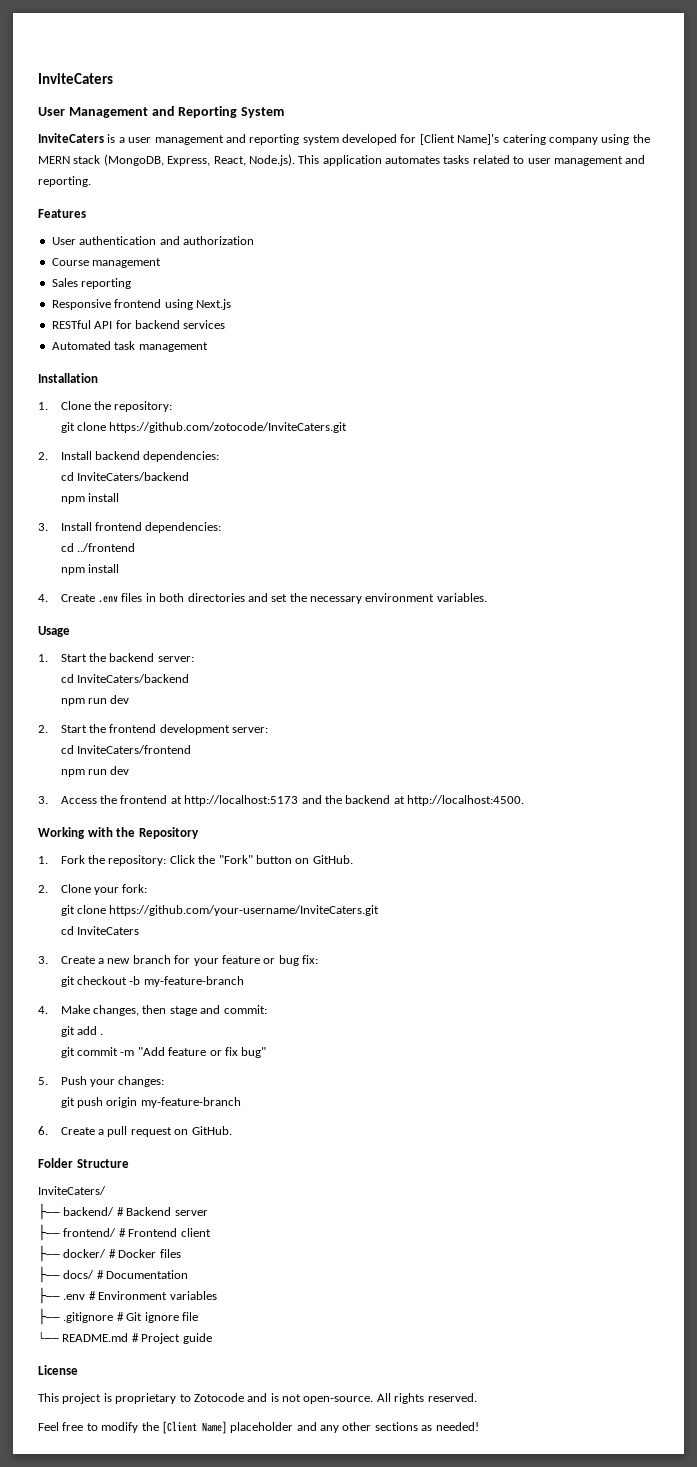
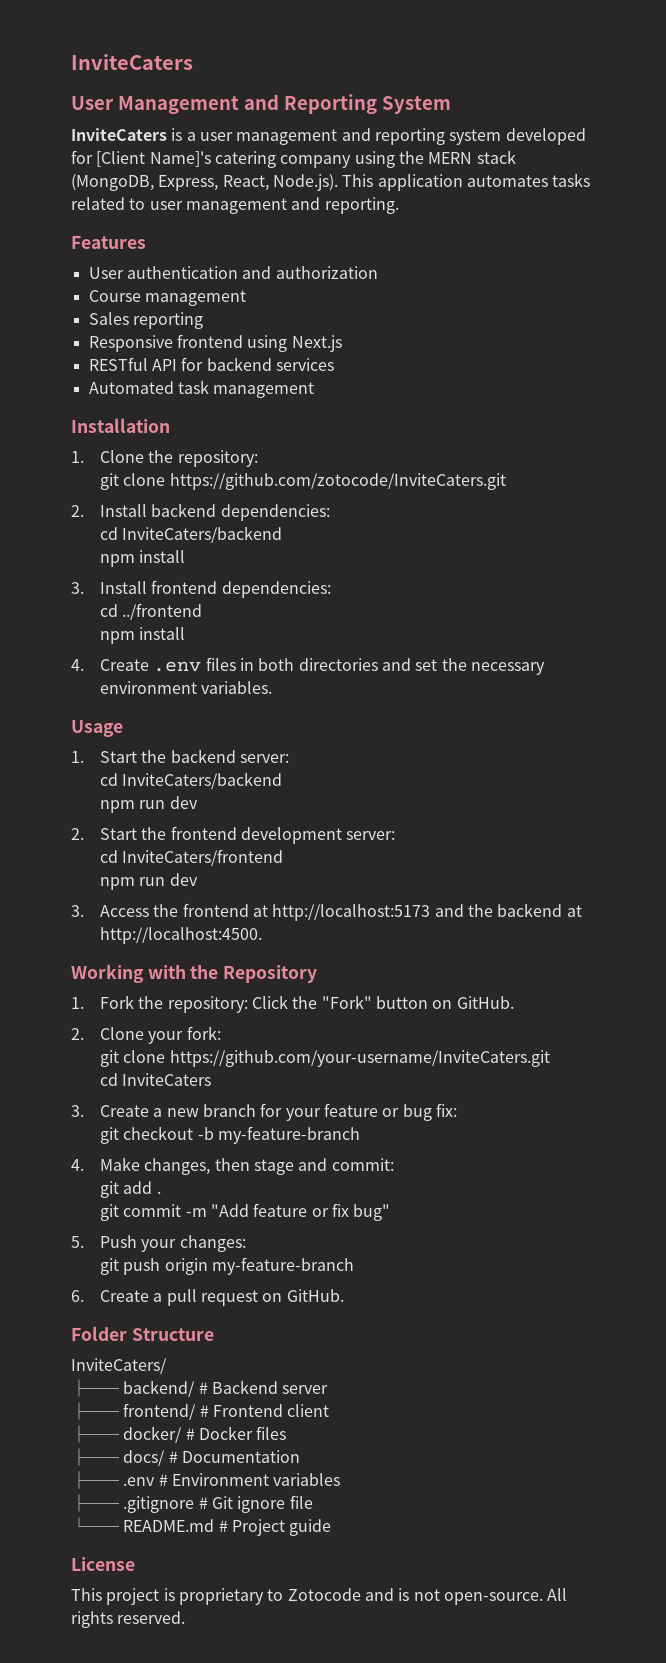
- Feel free to modify the [Client Name] placeholder and any other sections as needed!

